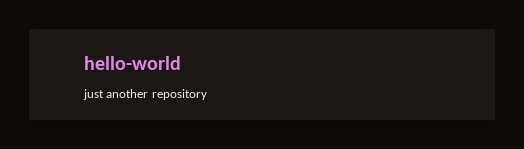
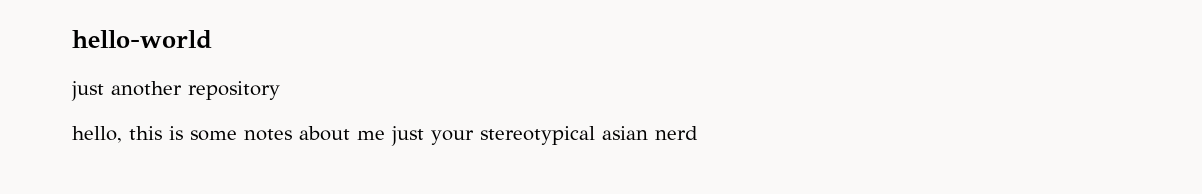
+ hello, this is some notes about me just your stereotypical asian nerd

